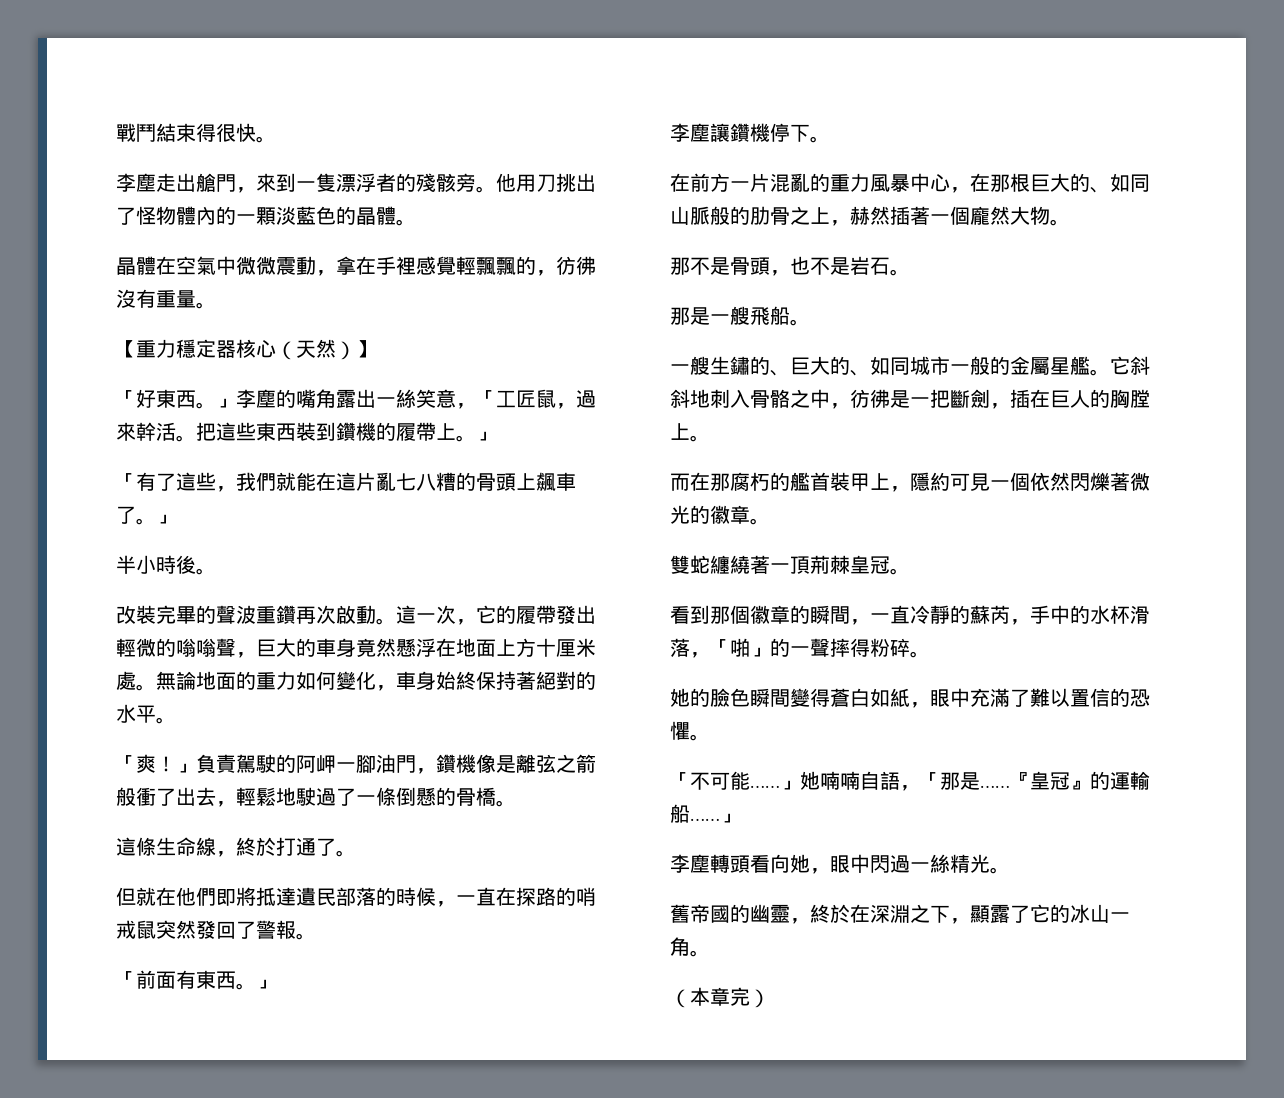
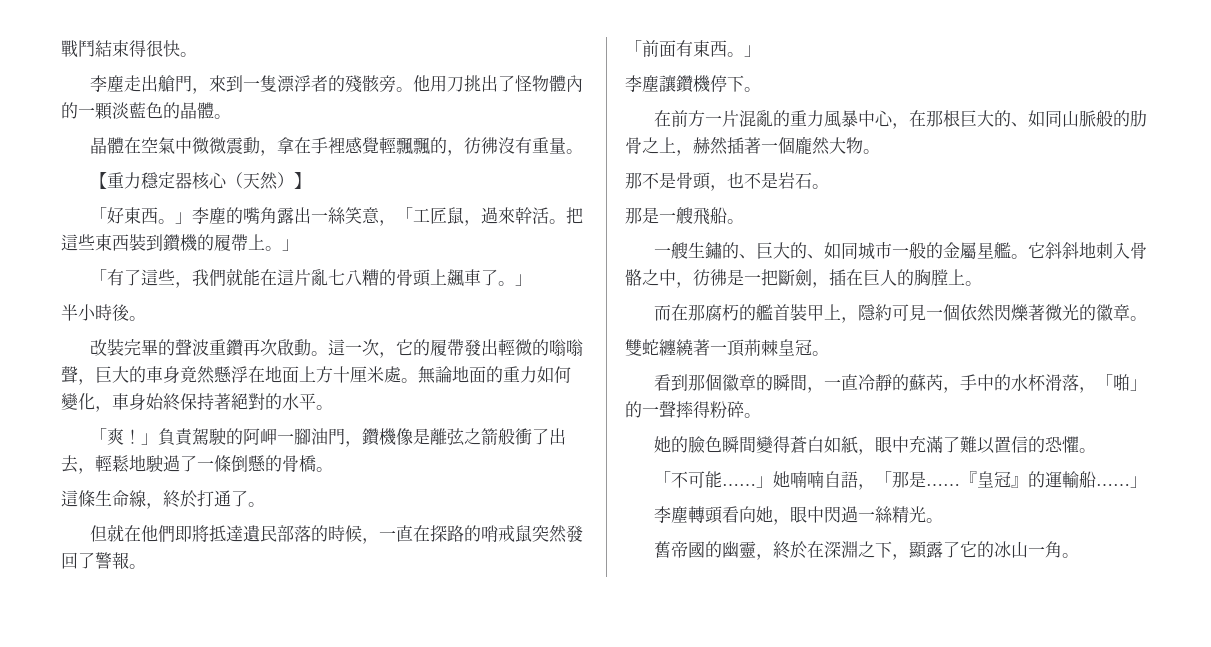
- （本章完）

